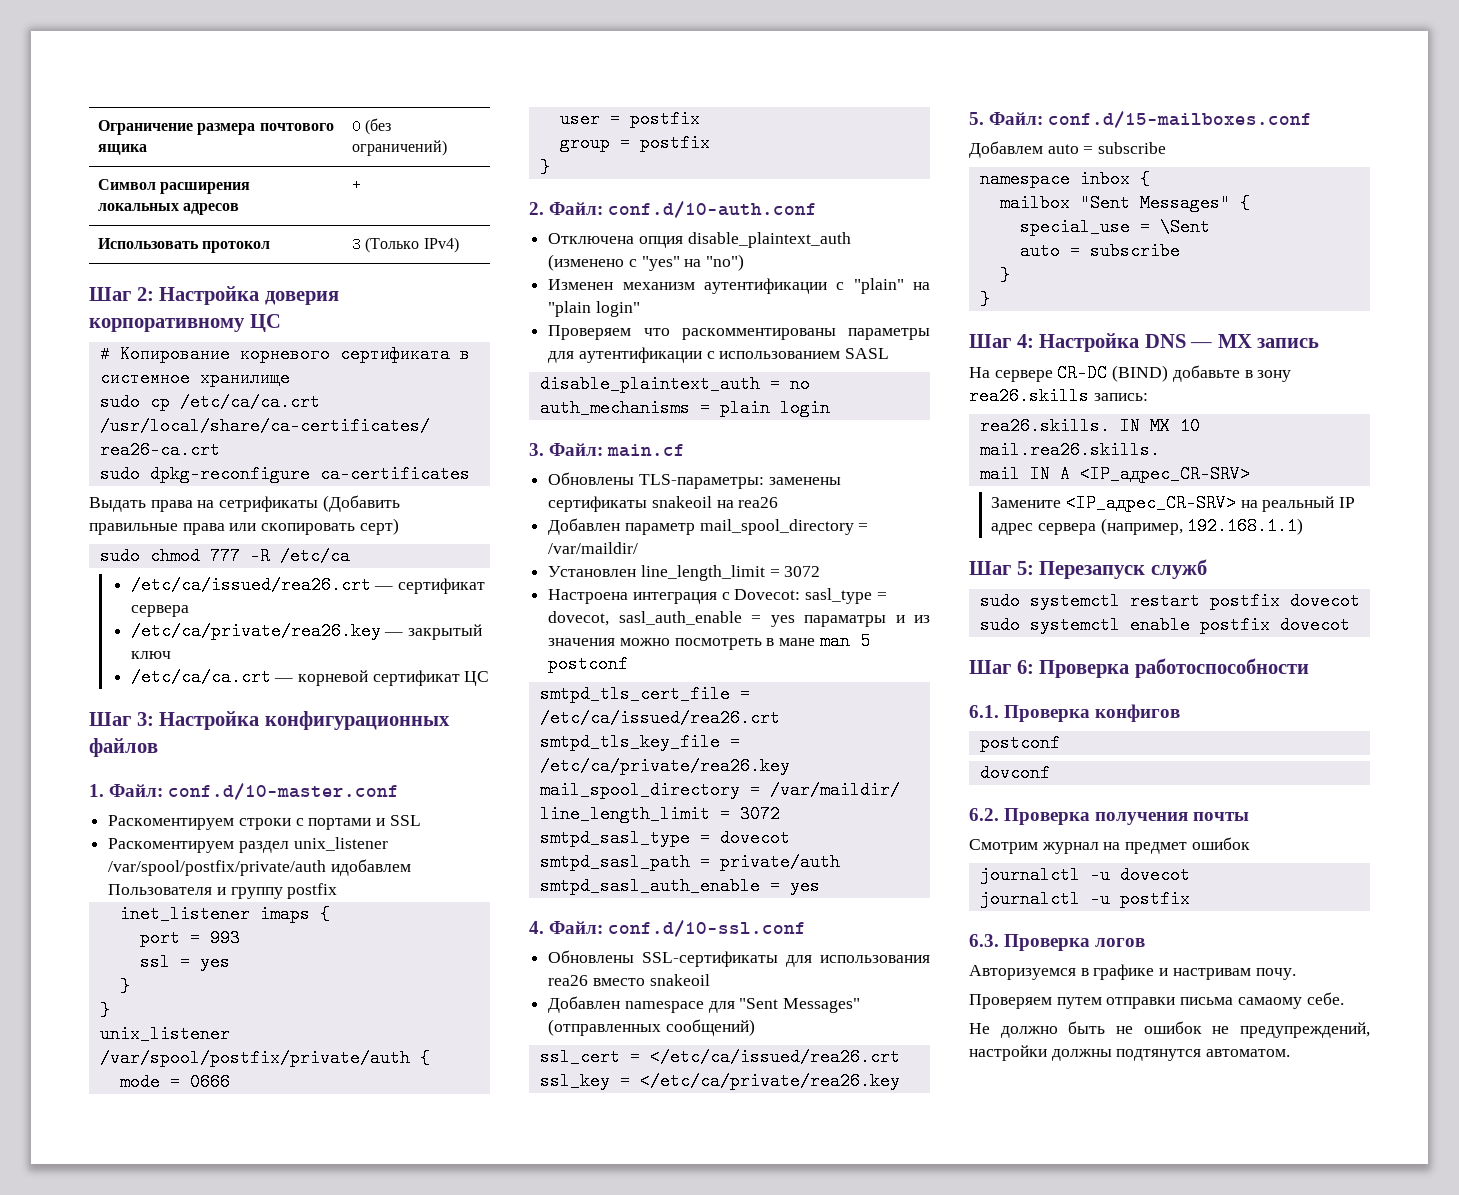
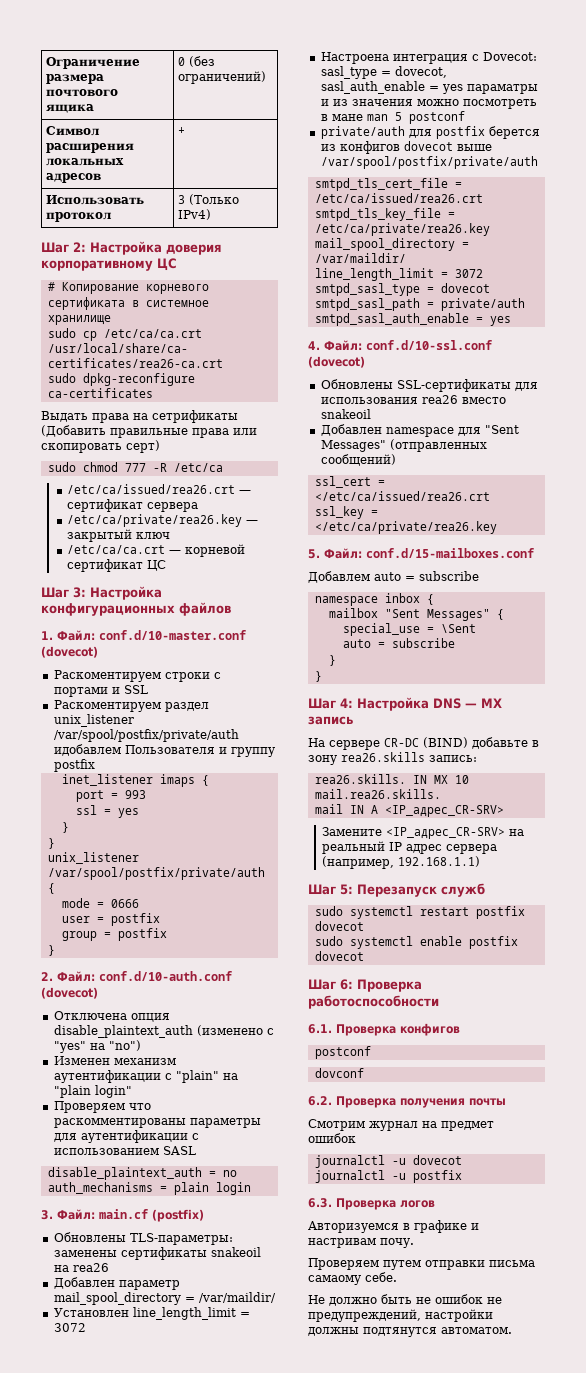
- 1. Файл: conf.d/10-master.conf
+ 1. Файл: conf.d/10-master.conf (dovecot)
- 2. Файл: conf.d/10-auth.conf
+ 2. Файл: conf.d/10-auth.conf (dovecot)
- 3. Файл: main.cf
+ 3. Файл: main.cf (postfix)
+ private/auth для postfix берется из конфигов dovecot выше /var/spool/postfix/private/auth
- 4. Файл: conf.d/10-ssl.conf
+ 4. Файл: conf.d/10-ssl.conf (dovecot)

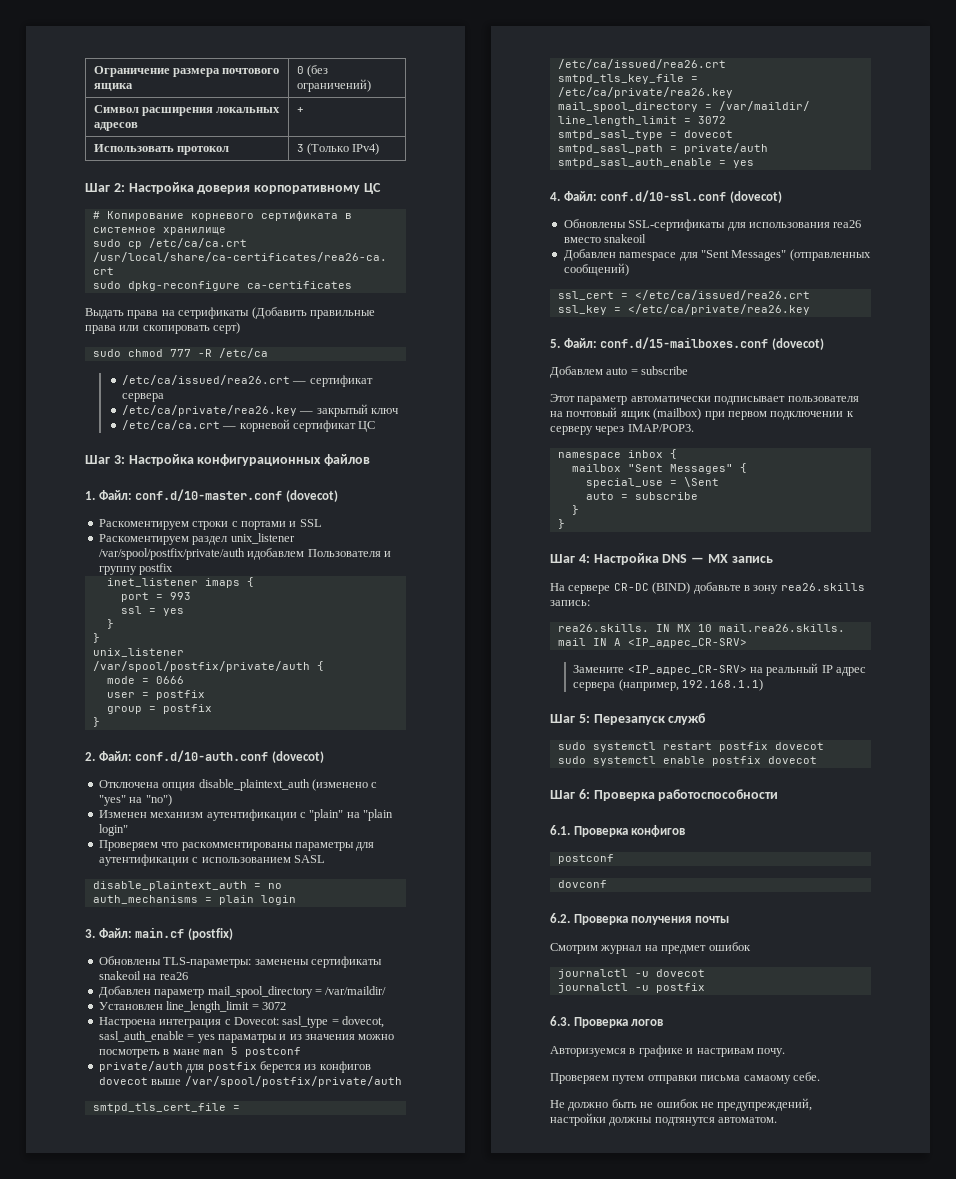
- 5. Файл: conf.d/15-mailboxes.conf
+ 5. Файл: conf.d/15-mailboxes.conf (dovecot)
+ Этот параметр автоматически подписывает пользователя на почтовый ящик (mailbox) при первом подключении к серверу через IMAP/POP3.

